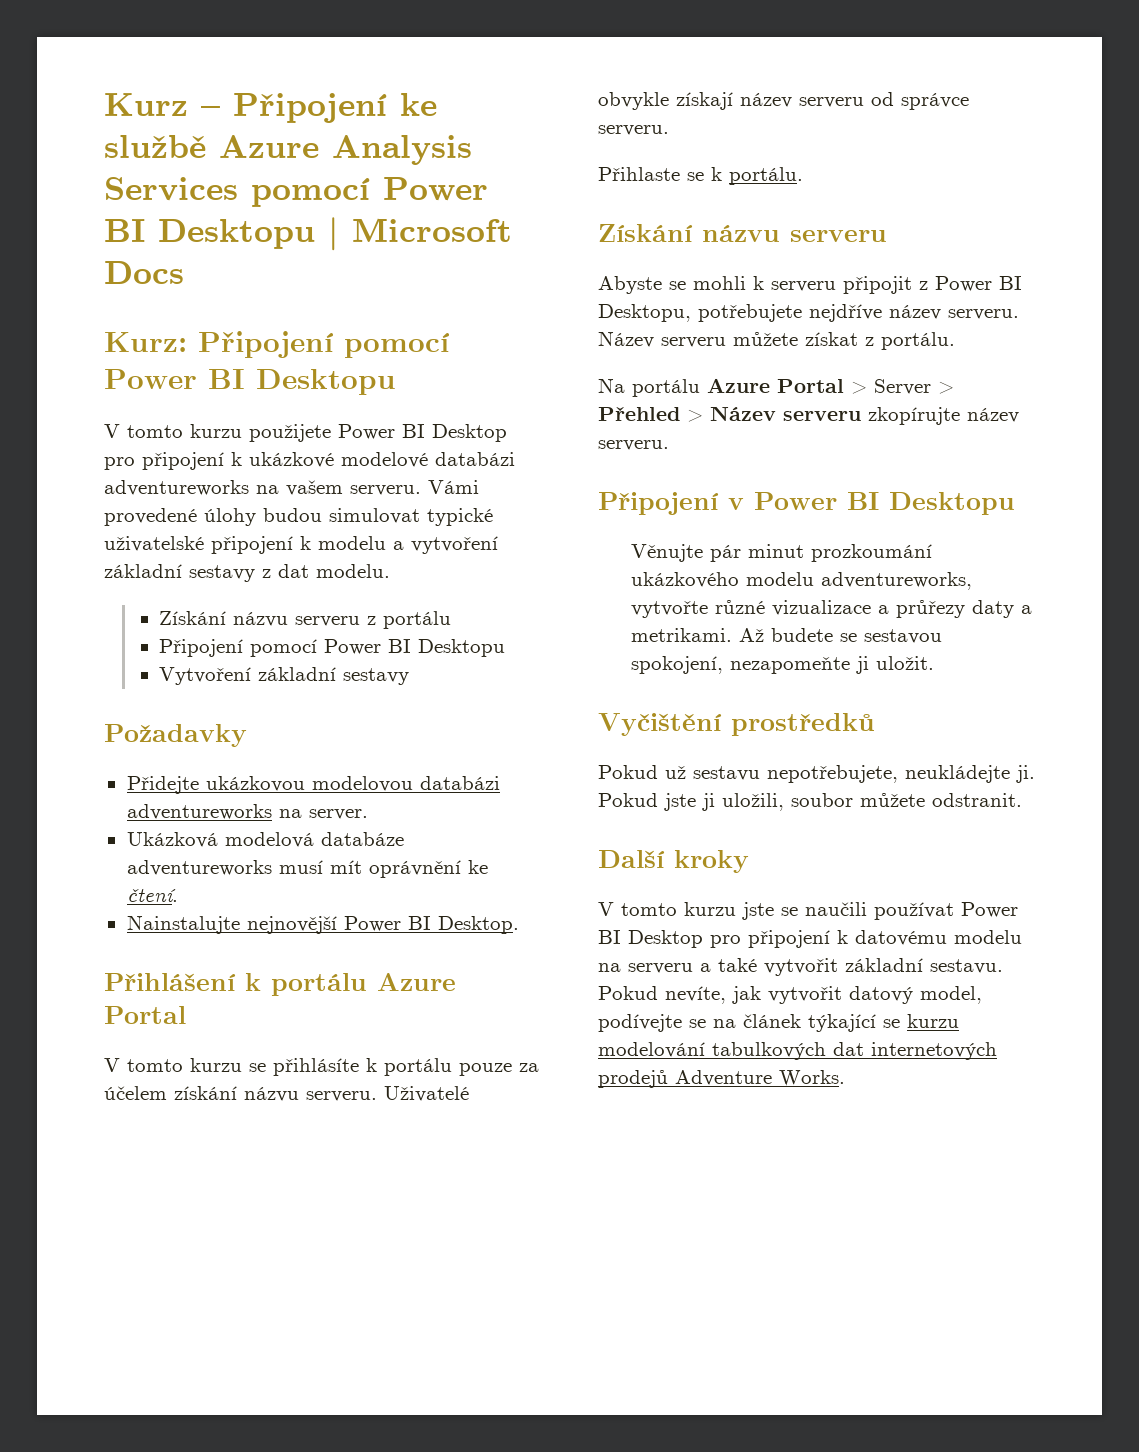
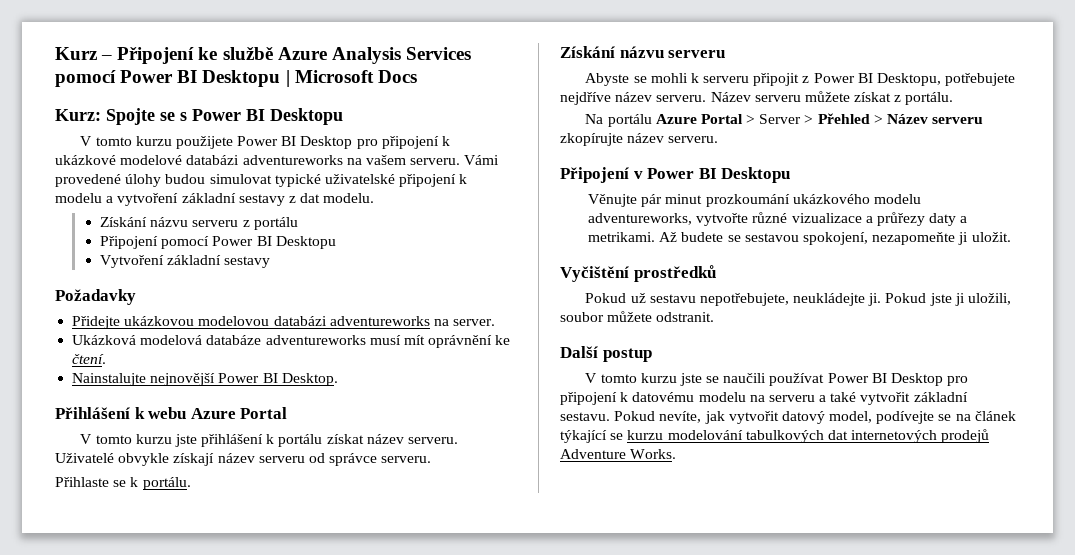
- Kurz: Připojení pomocí Power BI Desktopu
+ Kurz: Spojte se s Power BI Desktopu
- Přihlášení k portálu Azure Portal
+ Přihlášení k webu Azure Portal
- V tomto kurzu se přihlásíte k portálu pouze za účelem získání názvu serveru.
+ V tomto kurzu jste přihlášení k portálu získat název serveru.
- Další kroky
+ Další postup

